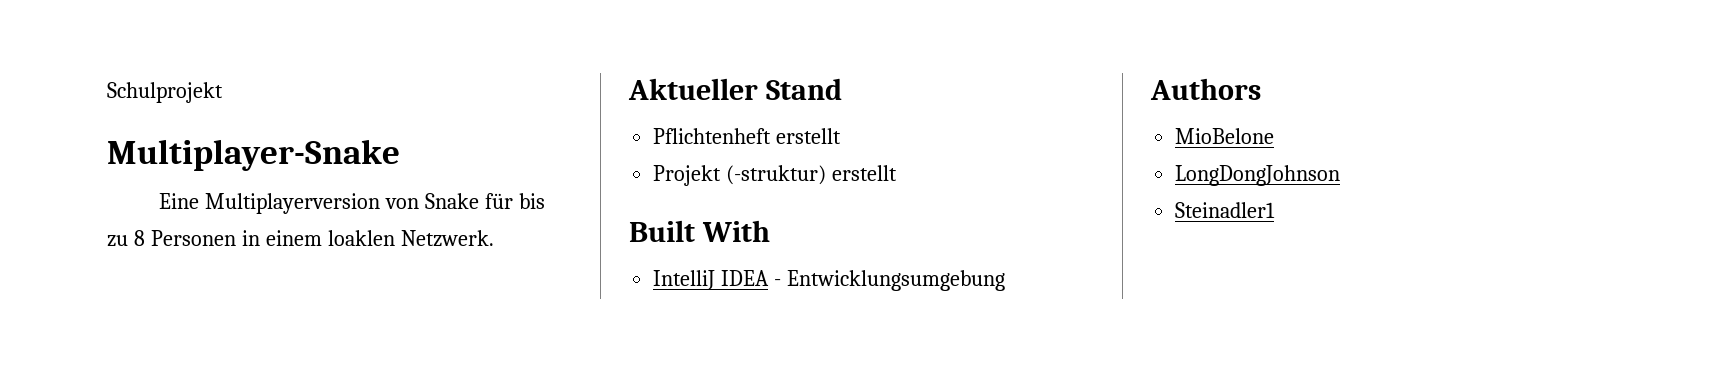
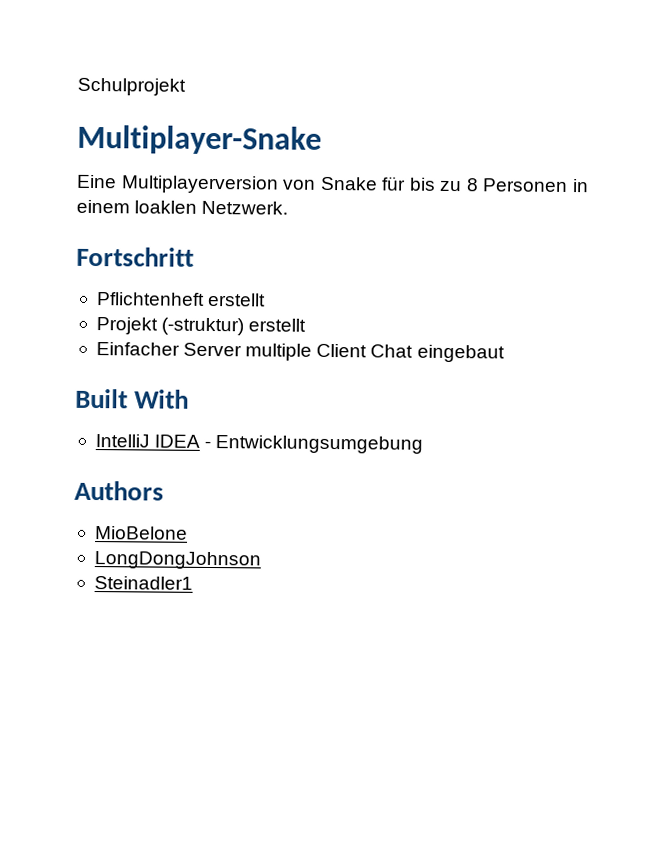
- Aktueller Stand
+ Fortschritt
+ Einfacher Server multiple Client Chat eingebaut

